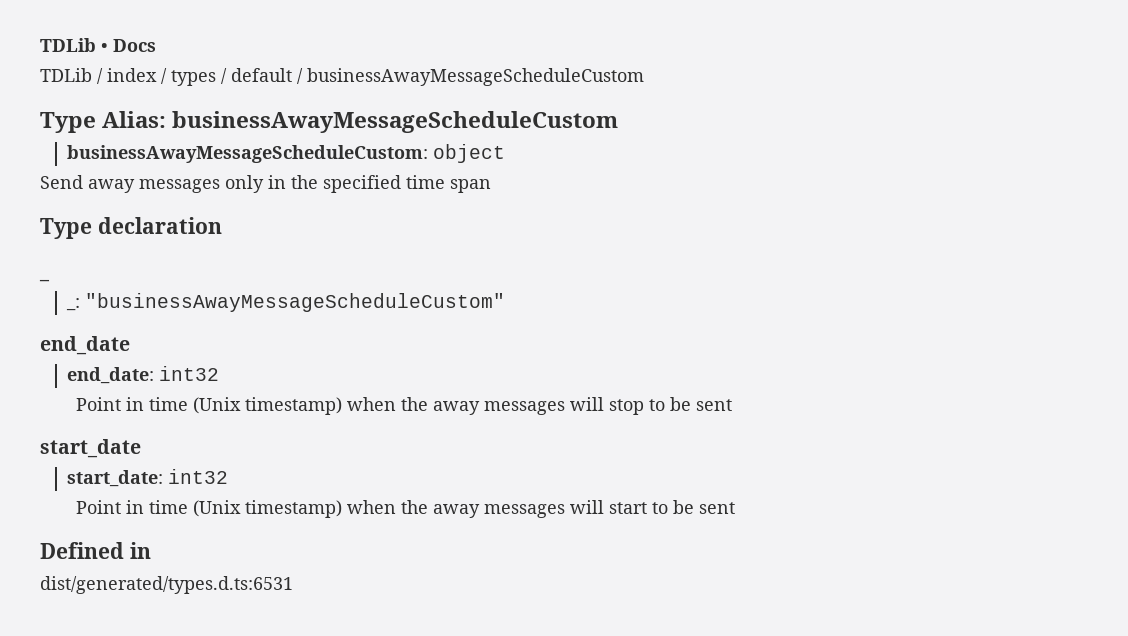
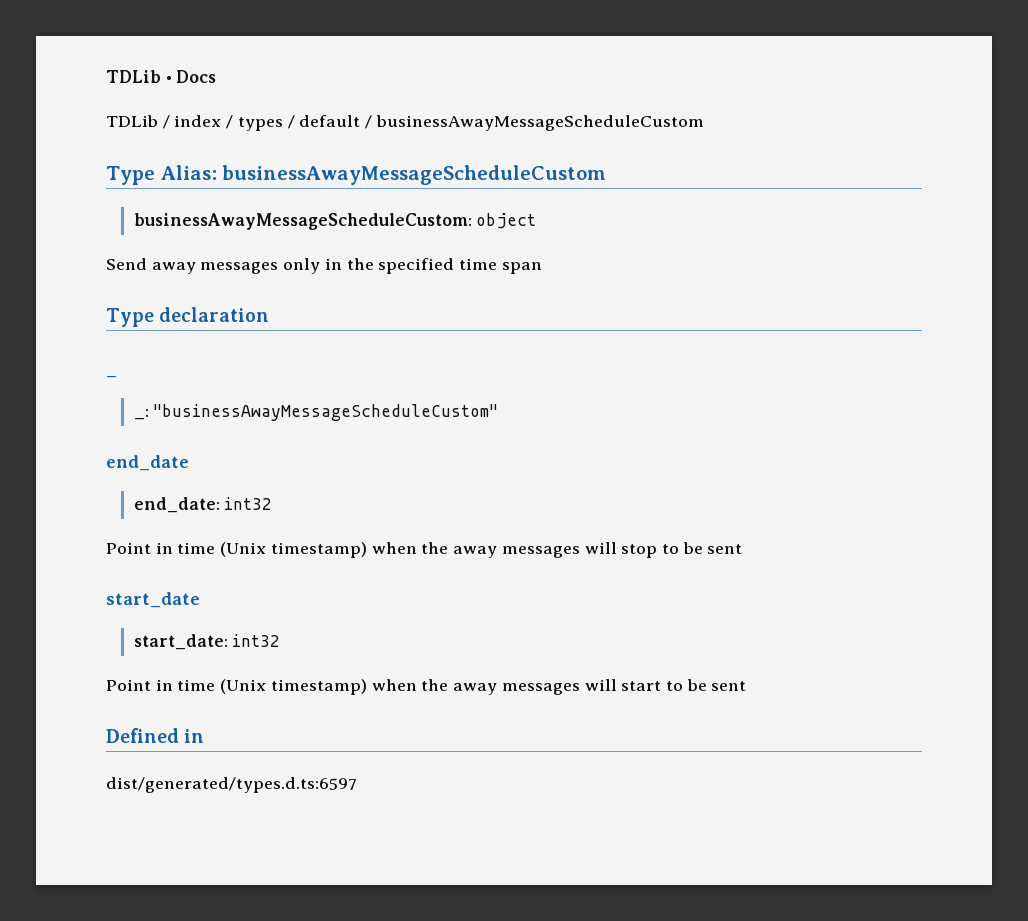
- dist/generated/types.d.ts:6531
+ dist/generated/types.d.ts:6597

